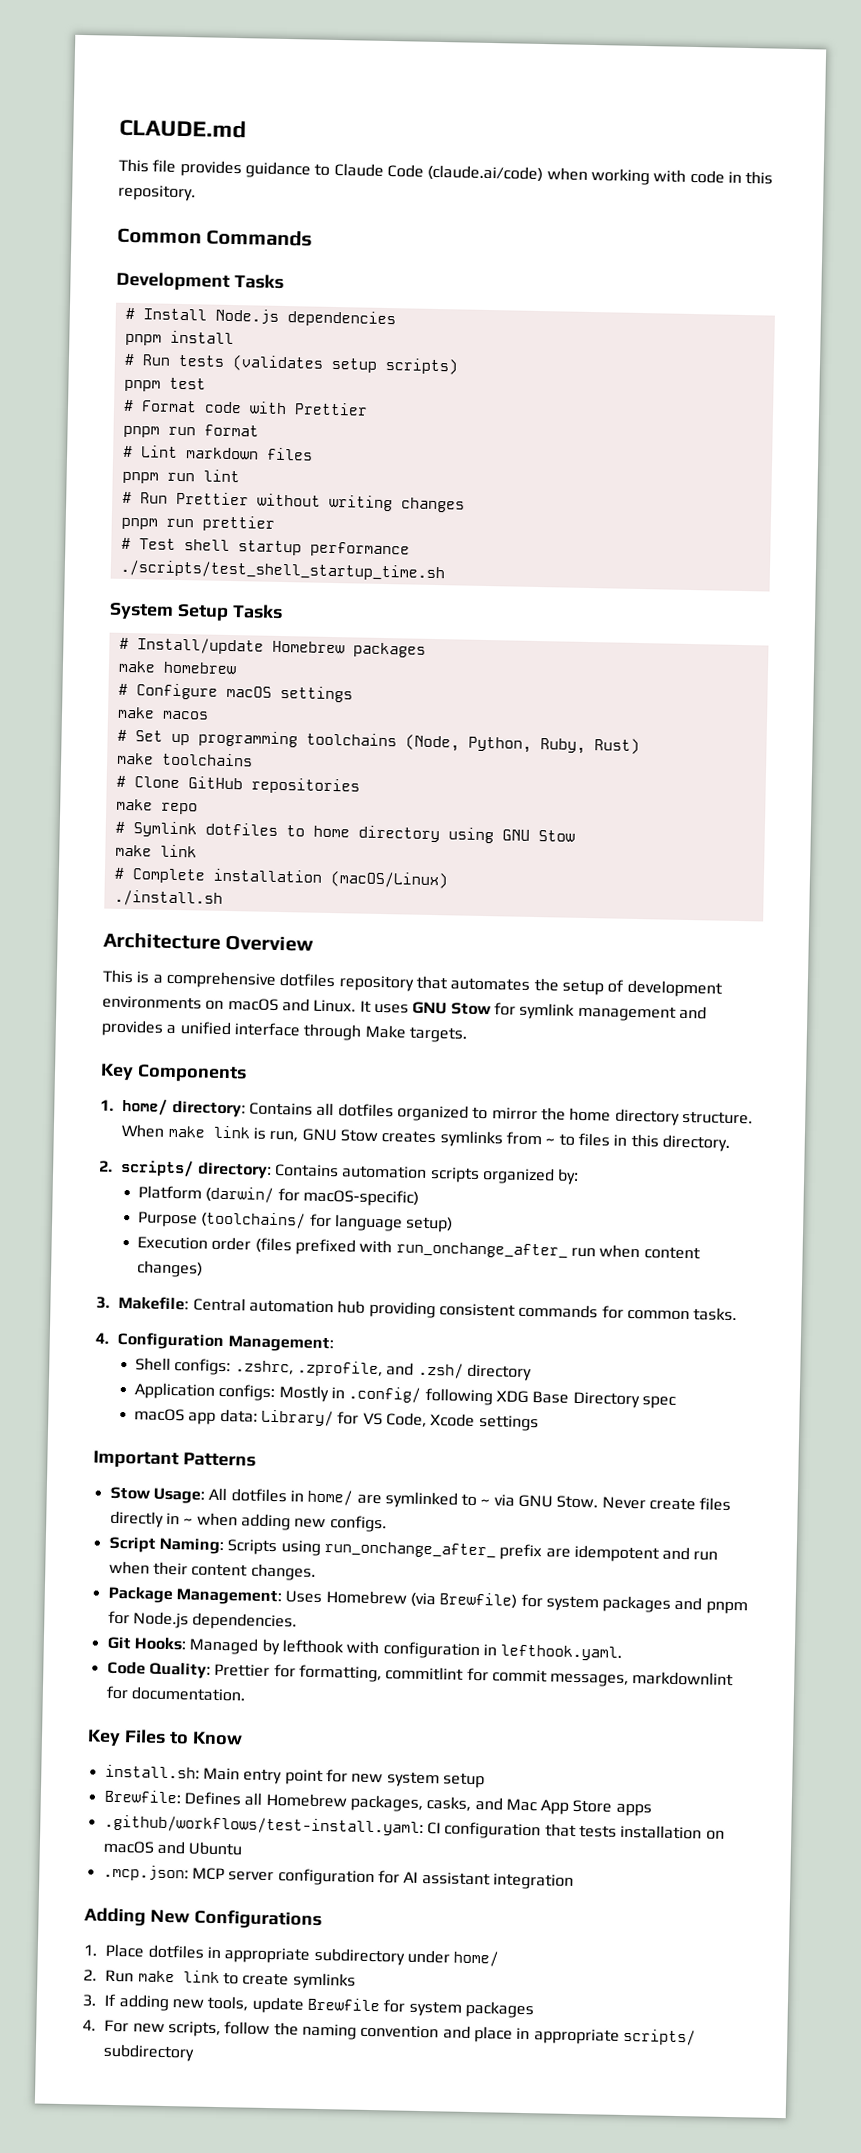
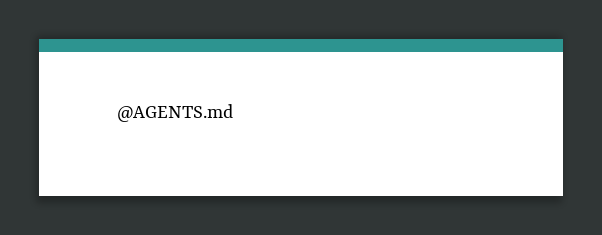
- CLAUDE.md
- This file provides guidance to Claude Code (claude.ai/code) when working with code in this repository.
- Common Commands
- Development Tasks
- # Install Node.js dependencies
- pnpm install
- # Run tests (validates setup scripts)
- pnpm test
- # Format code with Prettier
- pnpm run format
- # Lint markdown files
- pnpm run lint
- # Run Prettier without writing changes
- pnpm run prettier
- # Test shell startup performance
- ./scripts/test_shell_startup_time.sh
- System Setup Tasks
- # Install/update Homebrew packages
- make homebrew
- # Configure macOS settings
- make macos
- # Set up programming toolchains (Node, Python, Ruby, Rust)
- make toolchains
- # Clone GitHub repositories
- make repo
- # Symlink dotfiles to home directory using GNU Stow
- make link
- # Complete installation (macOS/Linux)
- ./install.sh
- Architecture Overview
- This is a comprehensive dotfiles repository that automates the setup of development environments on macOS and Linux. It uses GNU Stow for symlink management and provides a unified interface through Make targets.
- Key Components
- 1. home/ directory: Contains all dotfiles organized to mirror the home directory structure. When make link is run, GNU Stow creates symlinks from ~ to files in this directory.
- 2. scripts/ directory: Contains automation scripts organized by:
- Platform (darwin/ for macOS-specific)
- Purpose (toolchains/ for language setup)
- Execution order (files prefixed with run_onchange_after_ run when content changes)
- 3. Makefile: Central automation hub providing consistent commands for common tasks.
- 4. Configuration Management:
- Shell configs: .zshrc, .zprofile, and .zsh/ directory
- Application configs: Mostly in .config/ following XDG Base Directory spec
- macOS app data: Library/ for VS Code, Xcode settings
- Important Patterns
- Stow Usage: All dotfiles in home/ are symlinked to ~ via GNU Stow. Never create files directly in ~ when adding new configs.
- Script Naming: Scripts using run_onchange_after_ prefix are idempotent and run when their content changes.
- Package Management: Uses Homebrew (via Brewfile) for system packages and pnpm for Node.js dependencies.
- Git Hooks: Managed by lefthook with configuration in lefthook.yaml.
- Code Quality: Prettier for formatting, commitlint for commit messages, markdownlint for documentation.
- Key Files to Know
- install.sh: Main entry point for new system setup
- Brewfile: Defines all Homebrew packages, casks, and Mac App Store apps
- .github/workflows/test-install.yaml: CI configuration that tests installation on macOS and Ubuntu
- .mcp.json: MCP server configuration for AI assistant integration
- Adding New Configurations
- 1. Place dotfiles in appropriate subdirectory under home/
- 2. Run make link to create symlinks
- 3. If adding new tools, update Brewfile for system packages
- 4. For new scripts, follow the naming convention and place in appropriate scripts/ subdirectory
+ @AGENTS.md

